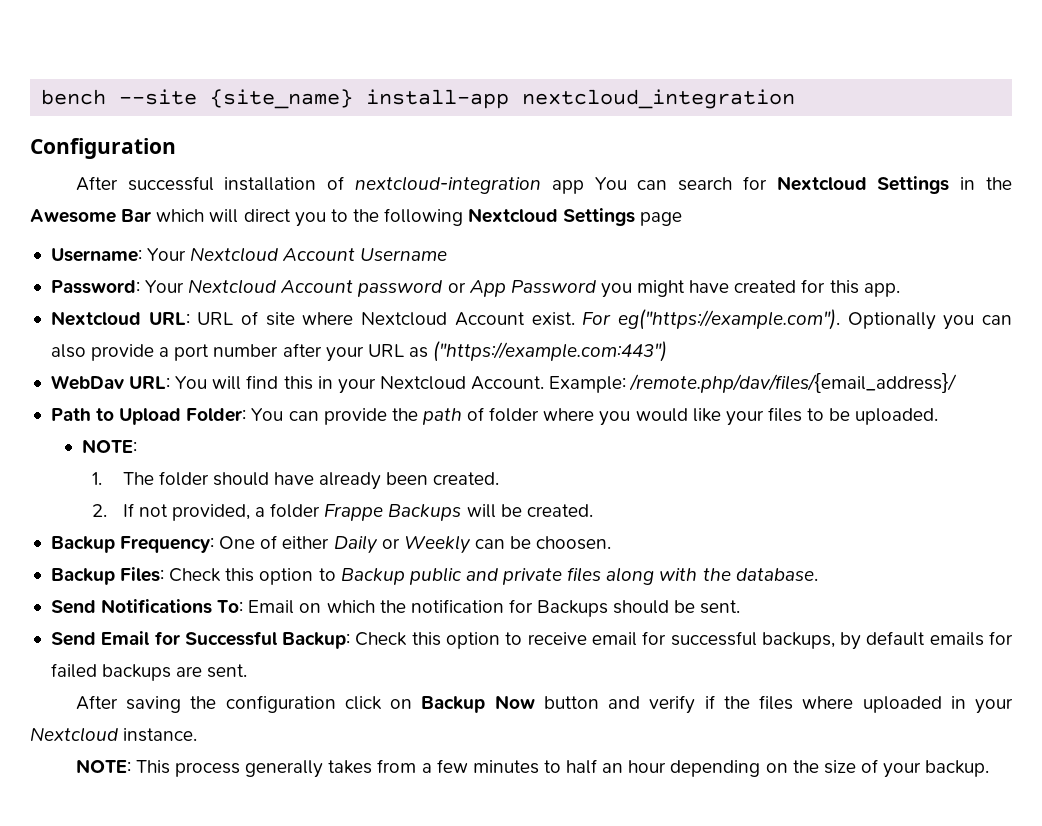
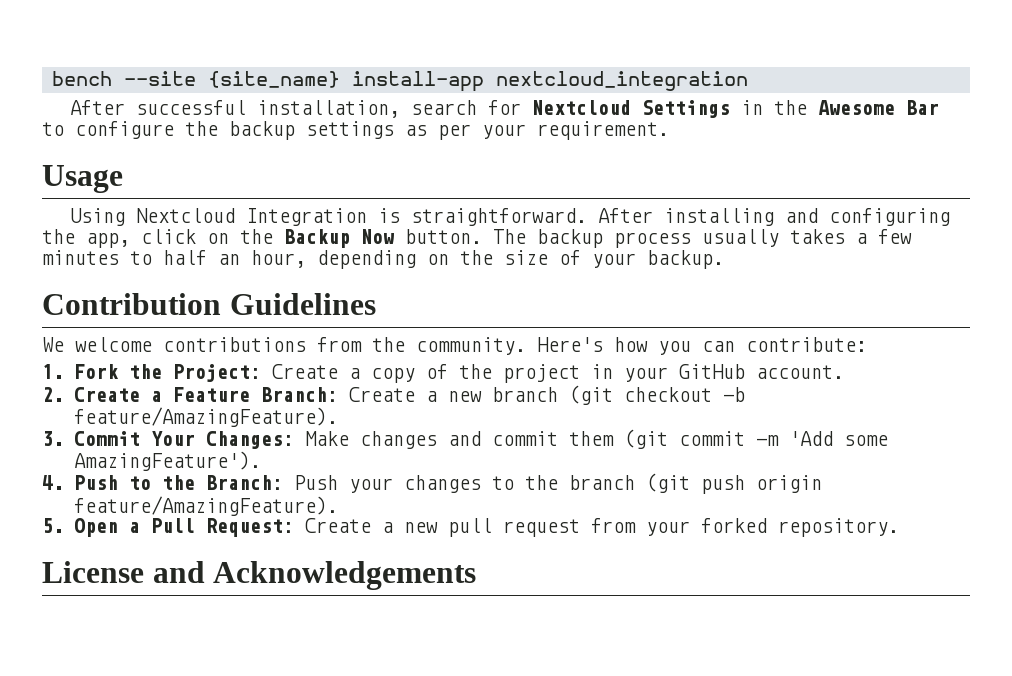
- Configuration
- After successful installation of nextcloud-integration app You can search for Nextcloud Settings in the Awesome Bar which will direct you to the following Nextcloud Settings page
- Username: Your Nextcloud Account Username
- Password: Your Nextcloud Account password or App Password you might have created for this app.
- Nextcloud URL: URL of site where Nextcloud Account exist. For eg("https://example.com"). Optionally you can also provide a port number after your URL as ("https://example.com:443")
- WebDav URL: You will find this in your Nextcloud Account. Example: /remote.php/dav/files/{email_address}/
- Path to Upload Folder: You can provide the path of folder where you would like your files to be uploaded.
- NOTE:
- 1. The folder should have already been created.
- 2. If not provided, a folder Frappe Backups will be created.
- Backup Frequency: One of either Daily or Weekly can be choosen.
- Backup Files: Check this option to Backup public and private files along with the database.
- Send Notifications To: Email on which the notification for Backups should be sent.
- Send Email for Successful Backup: Check this option to receive email for successful backups, by default emails for failed backups are sent.
- After saving the configuration click on Backup Now button and verify if the files where uploaded in your Nextcloud instance.
- NOTE: This process generally takes from a few minutes to half an hour depending on the size of your backup.
+ After successful installation, search for Nextcloud Settings in the Awesome Bar to configure the backup settings as per your requirement.
+ Usage
+ Using Nextcloud Integration is straightforward. After installing and configuring the app, click on the Backup Now button. The backup process usually takes a few minutes to half an hour, depending on the size of your backup.
+ Contribution Guidelines
+ We welcome contributions from the community. Here's how you can contribute:
+ 1. Fork the Project: Create a copy of the project in your GitHub account.
+ 2. Create a Feature Branch: Create a new branch (git checkout -b feature/AmazingFeature).
+ 3. Commit Your Changes: Make changes and commit them (git commit -m 'Add some AmazingFeature').
+ 4. Push to the Branch: Push your changes to the branch (git push origin feature/AmazingFeature).
+ 5. Open a Pull Request: Create a new pull request from your forked repository.
+ License and Acknowledgements

